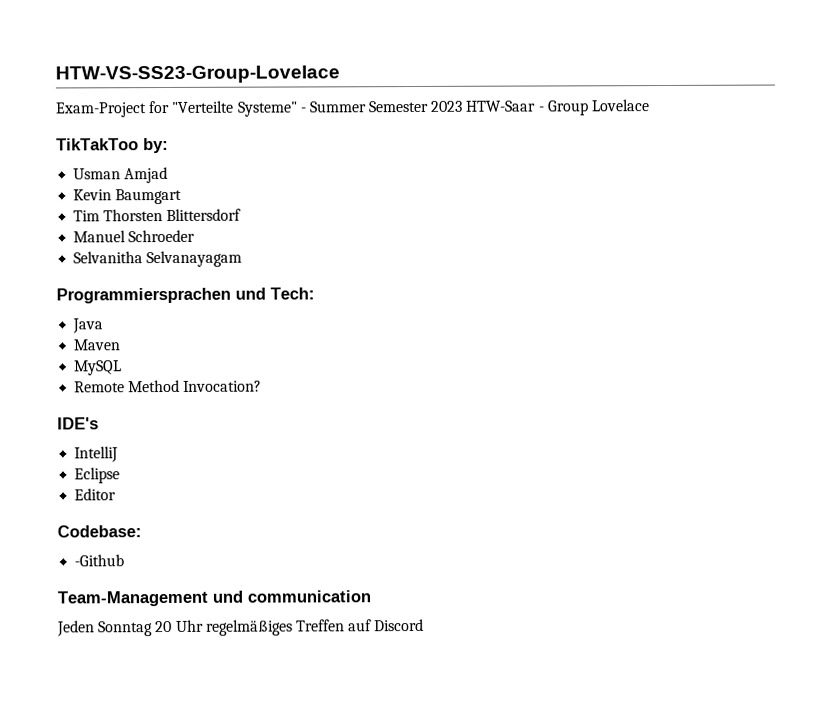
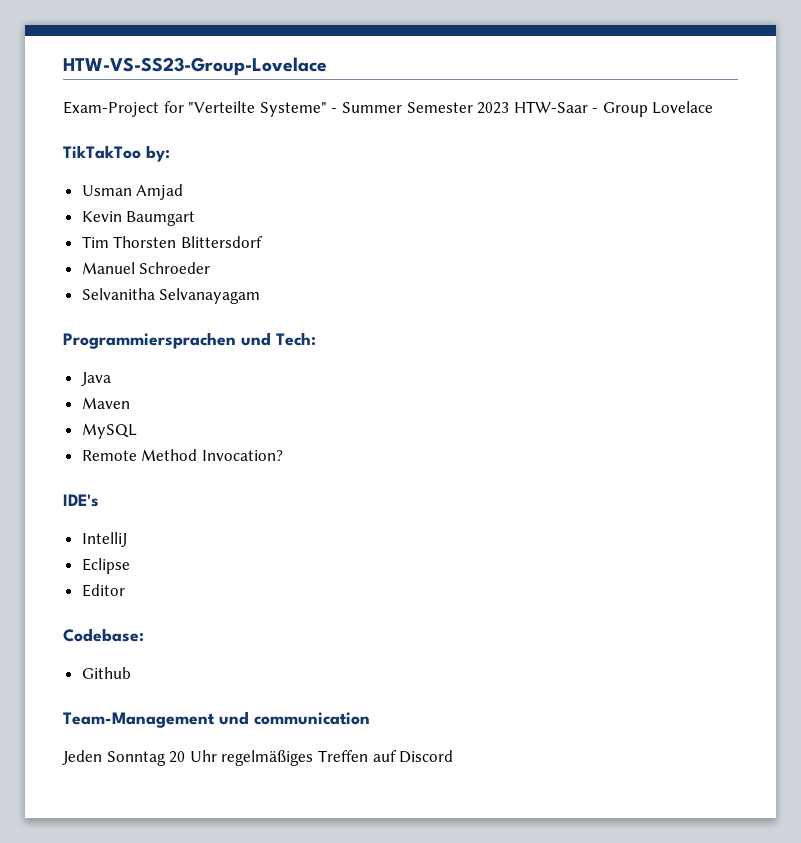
- -Github
+ Github

